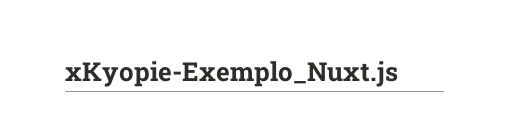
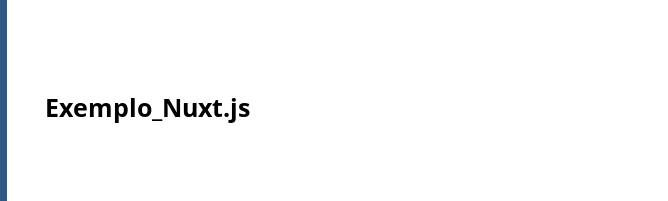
- xKyopie-Exemplo_Nuxt.js
+ Exemplo_Nuxt.js

